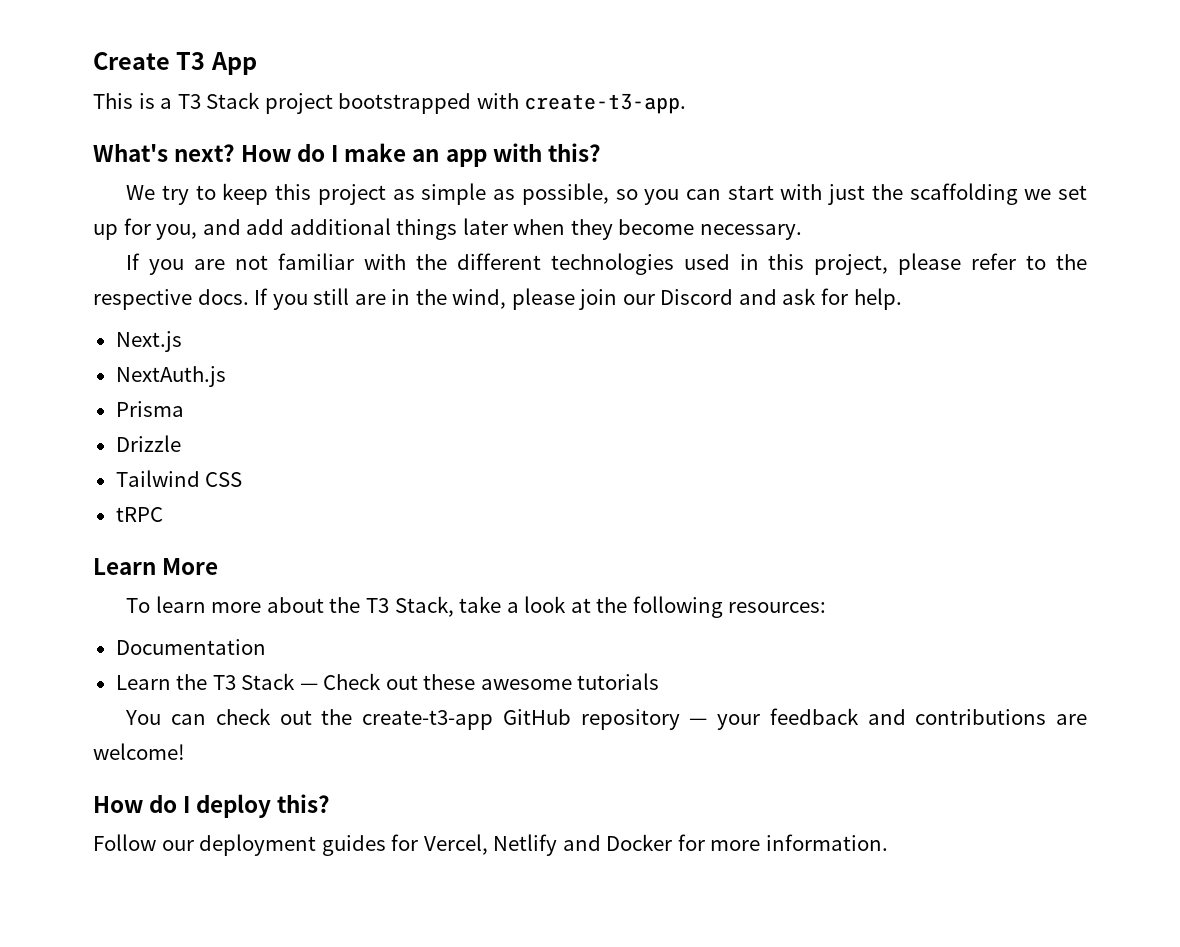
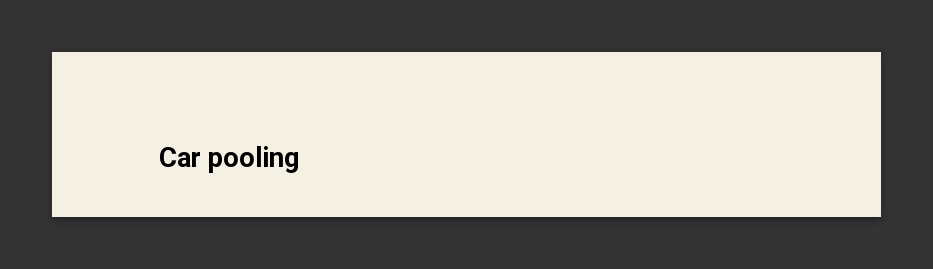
- Create T3 App
- This is a T3 Stack project bootstrapped with create-t3-app.
- What's next? How do I make an app with this?
- We try to keep this project as simple as possible, so you can start with just the scaffolding we set up for you, and add additional things later when they become necessary.
- If you are not familiar with the different technologies used in this project, please refer to the respective docs. If you still are in the wind, please join our Discord and ask for help.
- Next.js
- NextAuth.js
- Prisma
- Drizzle
- Tailwind CSS
- tRPC
- Learn More
- To learn more about the T3 Stack, take a look at the following resources:
- Documentation
- Learn the T3 Stack — Check out these awesome tutorials
- You can check out the create-t3-app GitHub repository — your feedback and contributions are welcome!
- How do I deploy this?
- Follow our deployment guides for Vercel, Netlify and Docker for more information.
+ Car pooling

